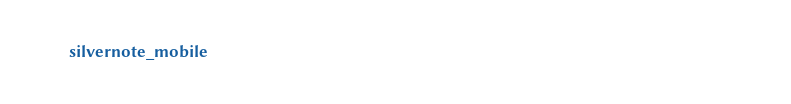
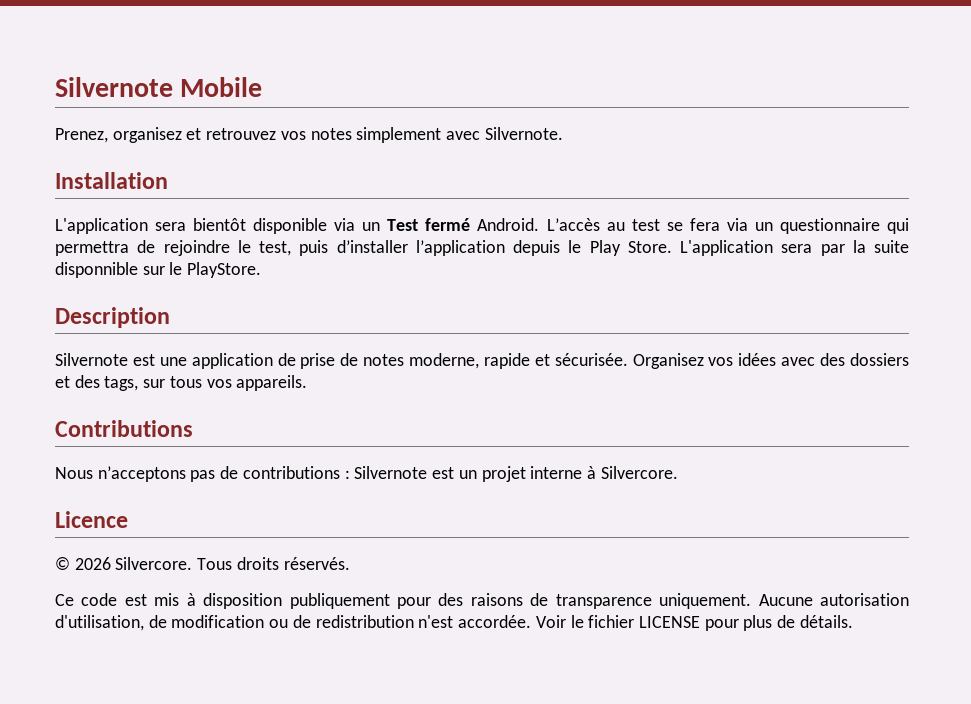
- silvernote_mobile
+ Silvernote Mobile
+ Prenez, organisez et retrouvez vos notes simplement avec Silvernote.
+ Installation
+ L'application sera bientôt disponible via un Test fermé Android. L’accès au test se fera via un questionnaire qui permettra de rejoindre le test, puis d’installer l’application depuis le Play Store. L'application sera par la suite disponnible sur le PlayStore.
+ Description
+ Silvernote est une application de prise de notes moderne, rapide et sécurisée. Organisez vos idées avec des dossiers et des tags, sur tous vos appareils.
+ Contributions
+ Nous n’acceptons pas de contributions : Silvernote est un projet interne à Silvercore.
+ Licence
+ © 2026 Silvercore. Tous droits réservés.
+ Ce code est mis à disposition publiquement pour des raisons de transparence uniquement. Aucune autorisation d'utilisation, de modification ou de redistribution n'est accordée. Voir le fichier LICENSE pour plus de détails.

